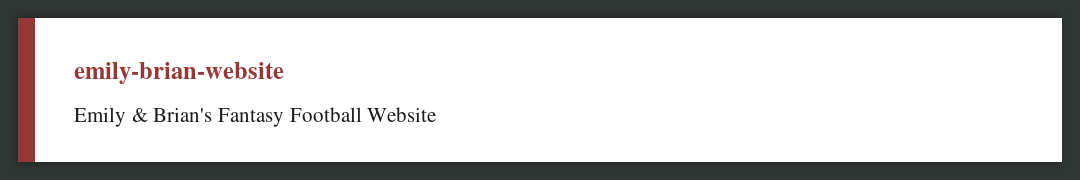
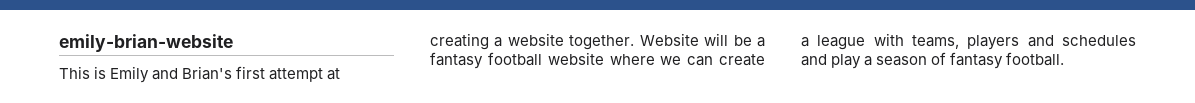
- Emily & Brian's Fantasy Football Website
+ This is Emily and Brian's first attempt at creating a website together. Website will be a fantasy football website where we can create a league with teams, players and schedules and play a season of fantasy football.

